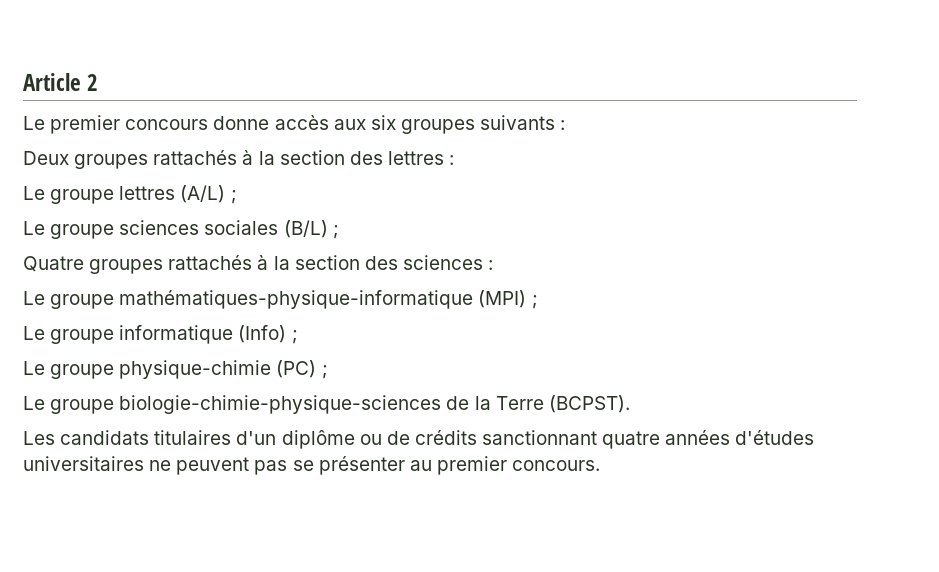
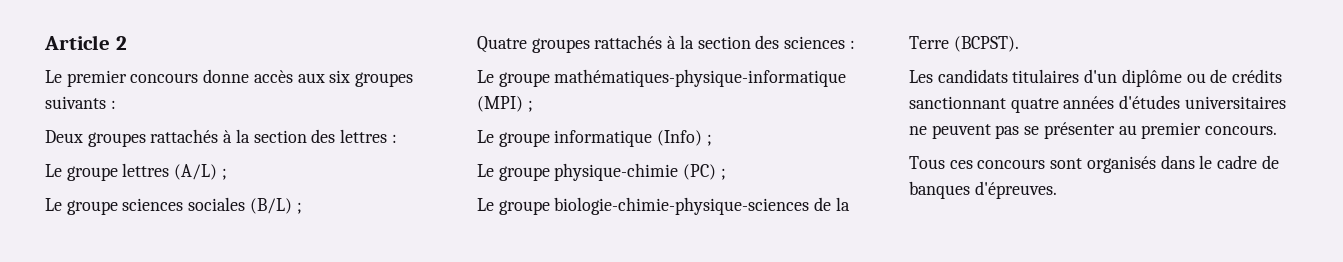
+ Tous ces concours sont organisés dans le cadre de banques d'épreuves.

